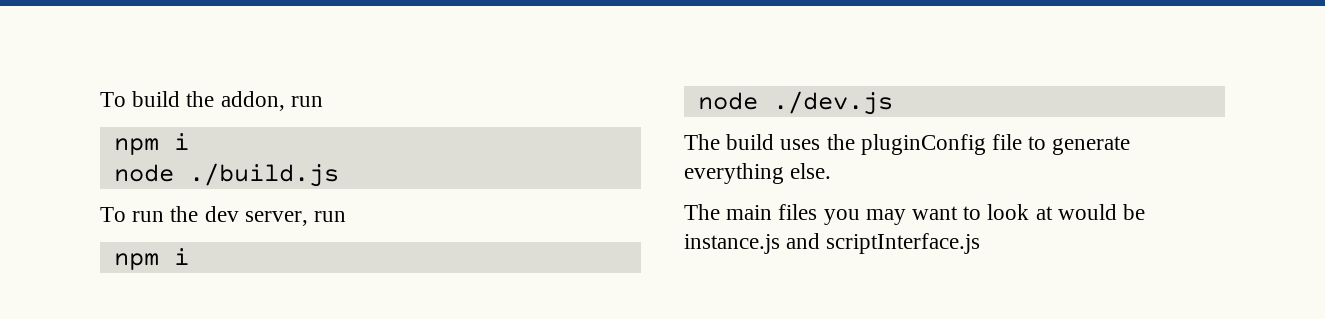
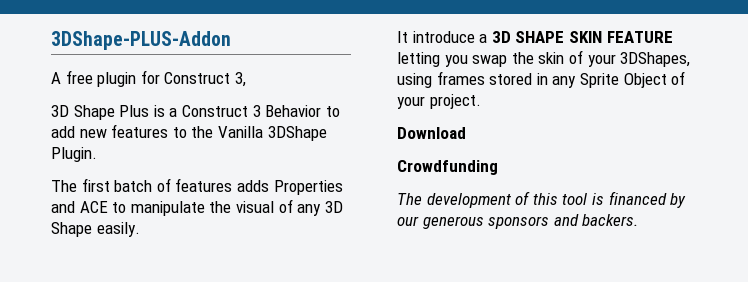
- To build the addon, run
- npm i
- node ./build.js
- To run the dev server, run
- npm i
- node ./dev.js
- The build uses the pluginConfig file to generate everything else.
- The main files you may want to look at would be instance.js and scriptInterface.js
+ 3DShape-PLUS-Addon
+ A free plugin for Construct 3,
+ 3D Shape Plus is a Construct 3 Behavior to add new features to the Vanilla 3DShape Plugin.
+ The first batch of features adds Properties and ACE to manipulate the visual of any 3D Shape easily.
+ It introduce a 3D SHAPE SKIN FEATURE letting you swap the skin of your 3DShapes, using frames stored in any Sprite Object of your project.
+ Download
+ Crowdfunding
+ The development of this tool is financed by our generous sponsors and backers.

